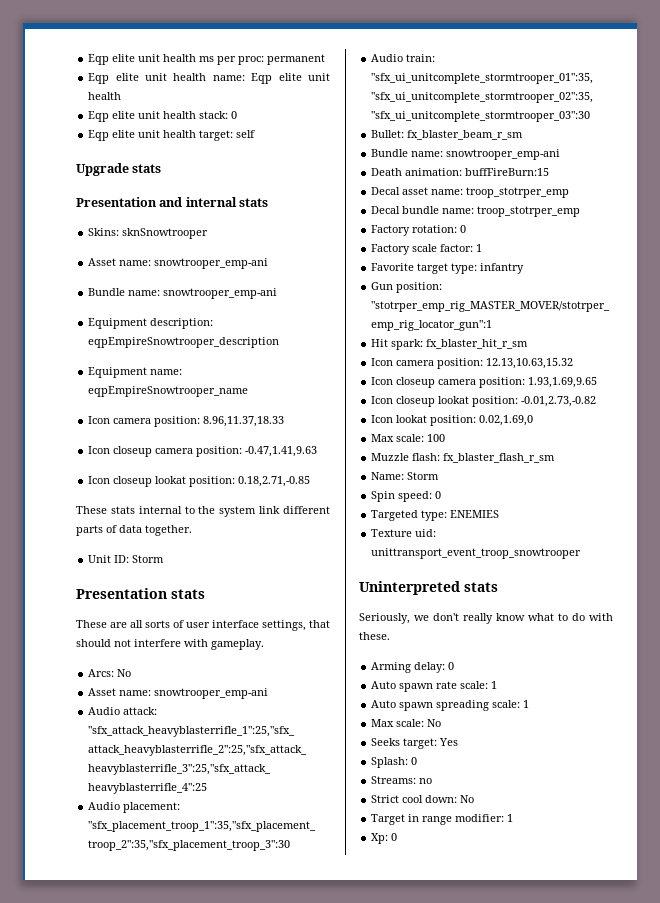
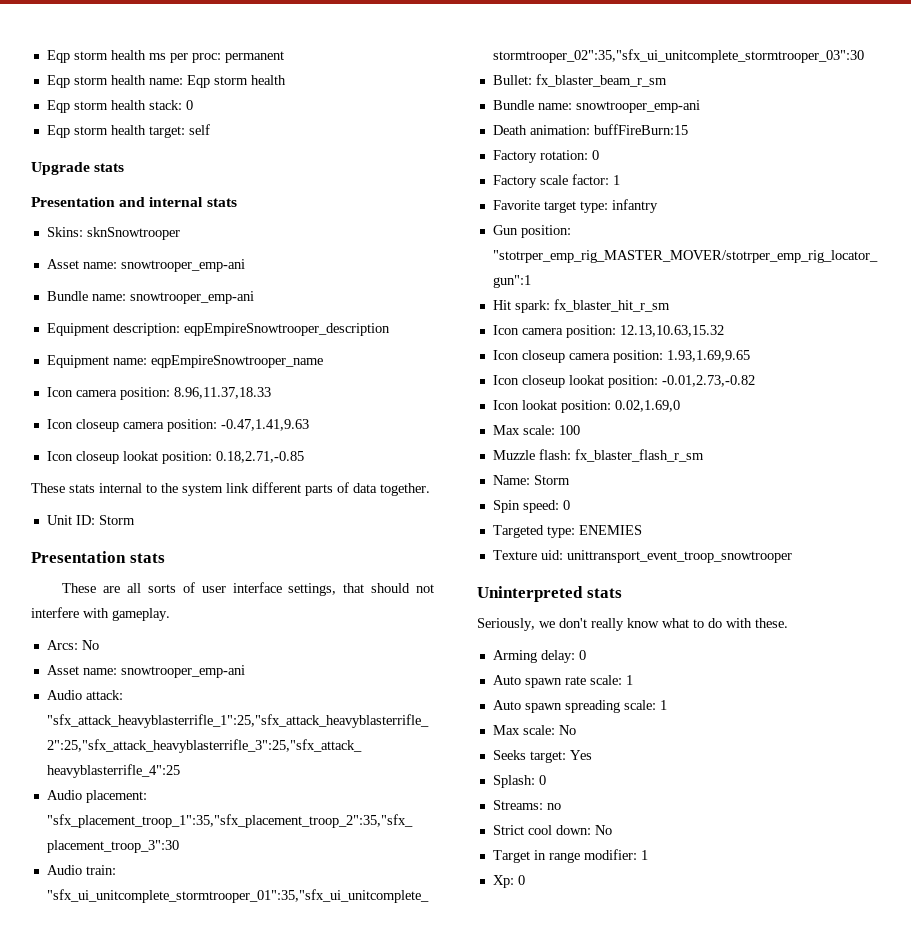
- Eqp elite unit health ms per proc: permanent
+ Eqp storm health ms per proc: permanent
- Eqp elite unit health name: Eqp elite unit health
+ Eqp storm health name: Eqp storm health
- Eqp elite unit health stack: 0
+ Eqp storm health stack: 0
- Eqp elite unit health target: self
+ Eqp storm health target: self
- Decal asset name: troop_stotrper_emp
- Decal bundle name: troop_stotrper_emp

